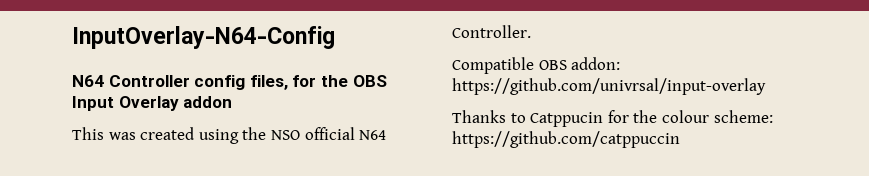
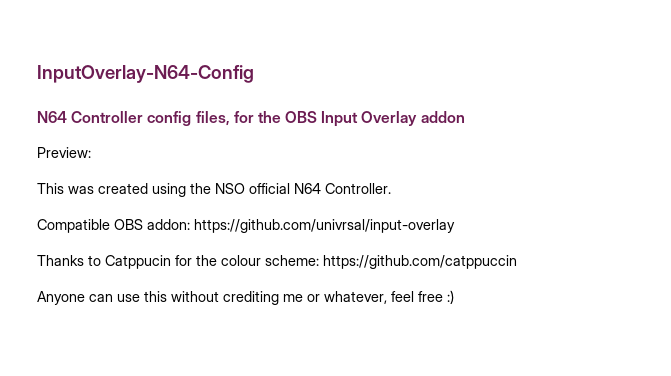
+ Preview:
+ Anyone can use this without crediting me or whatever, feel free :)

